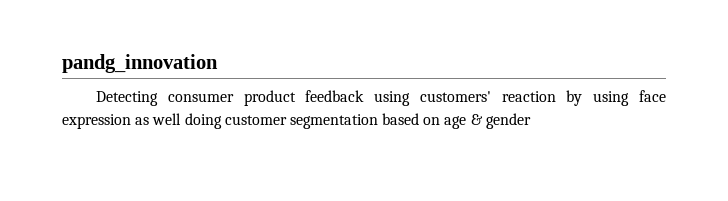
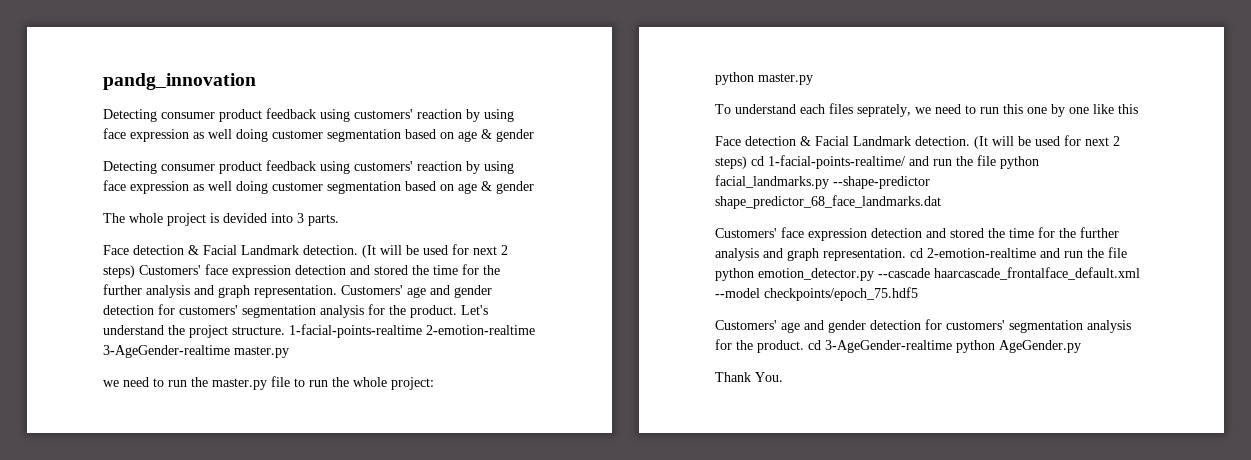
  pandg_innovation
  Detecting consumer product feedback using customers' reaction by using face expression as well doing customer segmentation based on age & gender
+ Detecting consumer product feedback using customers' reaction by using face expression as well doing customer segmentation based on age & gender
+ The whole project is devided into 3 parts.
+ Face detection & Facial Landmark detection. (It will be used for next 2 steps) Customers' face expression detection and stored the time for the further analysis and graph representation. Customers' age and gender detection for customers' segmentation analysis for the product. Let's understand the project structure. 1-facial-points-realtime 2-emotion-realtime 3-AgeGender-realtime master.py
+ we need to run the master.py file to run the whole project:
+ python master.py
+ To understand each files seprately, we need to run this one by one like this
+ Face detection & Facial Landmark detection. (It will be used for next 2 steps) cd 1-facial-points-realtime/ and run the file python facial_landmarks.py --shape-predictor shape_predictor_68_face_landmarks.dat
+ Customers' face expression detection and stored the time for the further analysis and graph representation. cd 2-emotion-realtime and run the file python emotion_detector.py --cascade haarcascade_frontalface_default.xml --model checkpoints/epoch_75.hdf5
+ Customers' age and gender detection for customers' segmentation analysis for the product. cd 3-AgeGender-realtime python AgeGender.py
+ Thank You.

